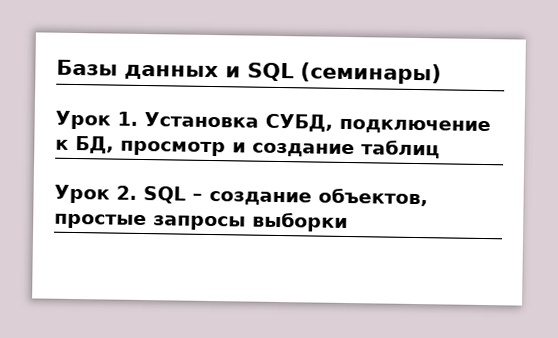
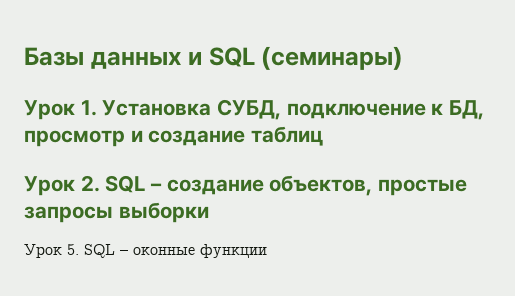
+ Урок 5. SQL – оконные функции

